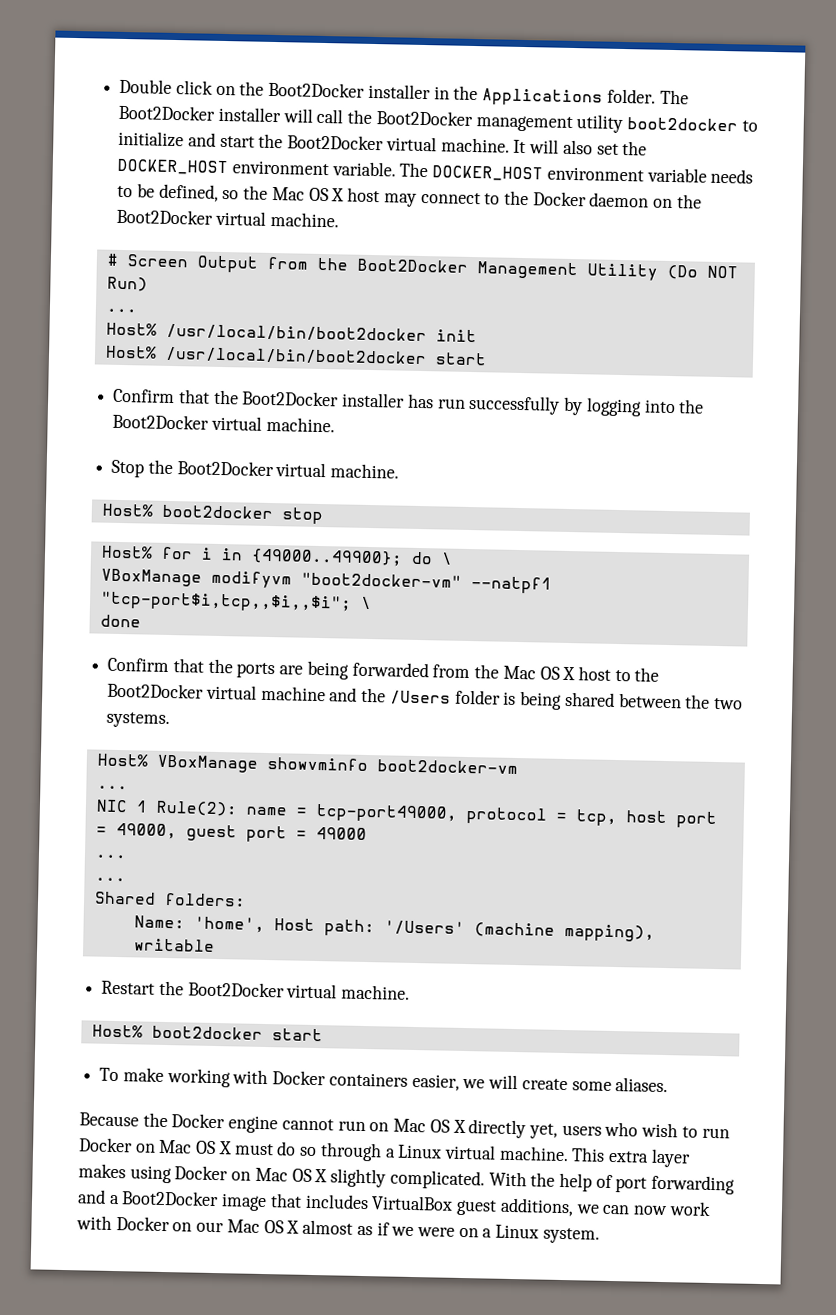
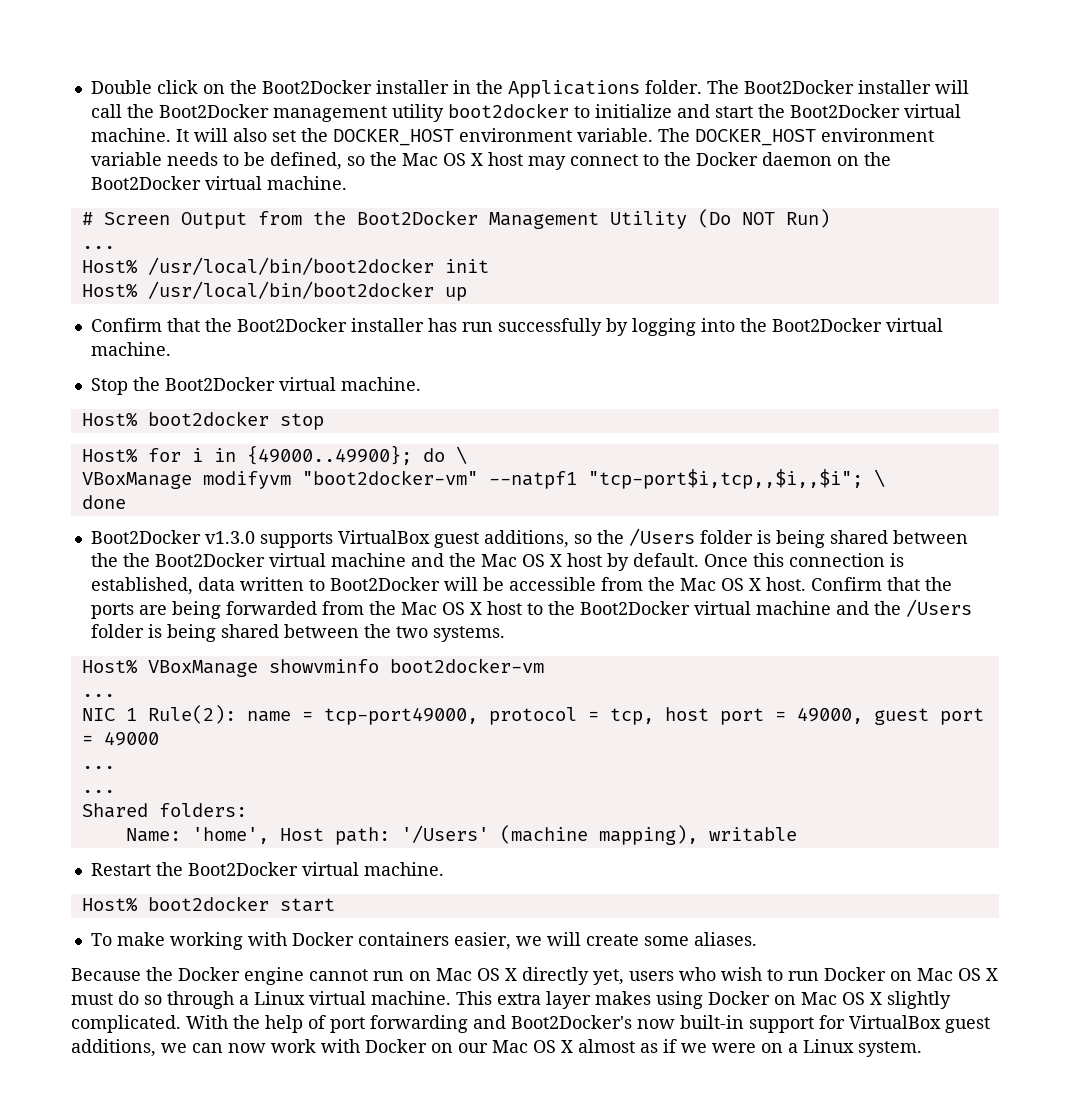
- Host% /usr/local/bin/boot2docker start
+ Host% /usr/local/bin/boot2docker up
+ Boot2Docker v1.3.0 supports VirtualBox guest additions, so the /Users folder is being shared between the the Boot2Docker virtual machine and the Mac OS X host by default. Once this connection is established, data written to Boot2Docker will be accessible from the Mac OS X host.
- With the help of port forwarding and a Boot2Docker image that includes VirtualBox guest additions, we can now work with Docker on our Mac OS X almost as if we were on a Linux system.
+ With the help of port forwarding and Boot2Docker's now built-in support for VirtualBox guest additions, we can now work with Docker on our Mac OS X almost as if we were on a Linux system.

